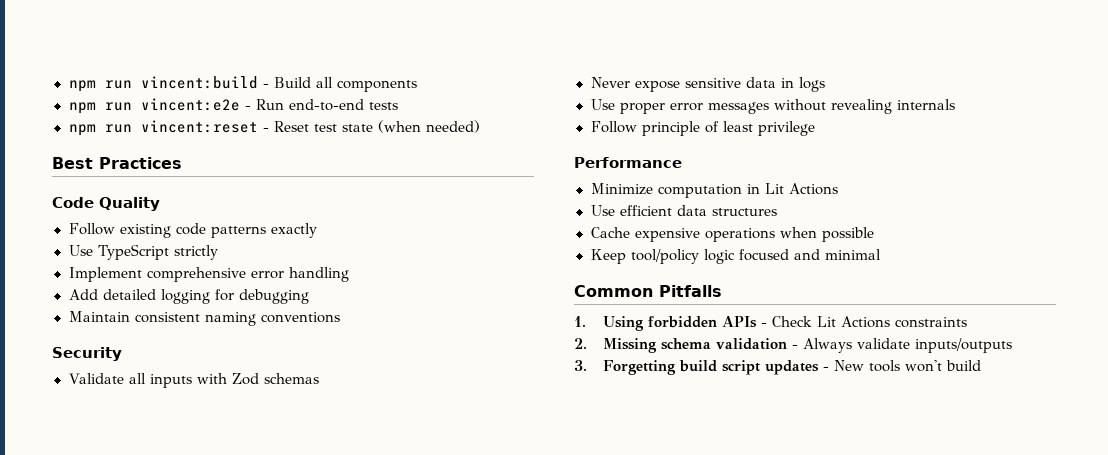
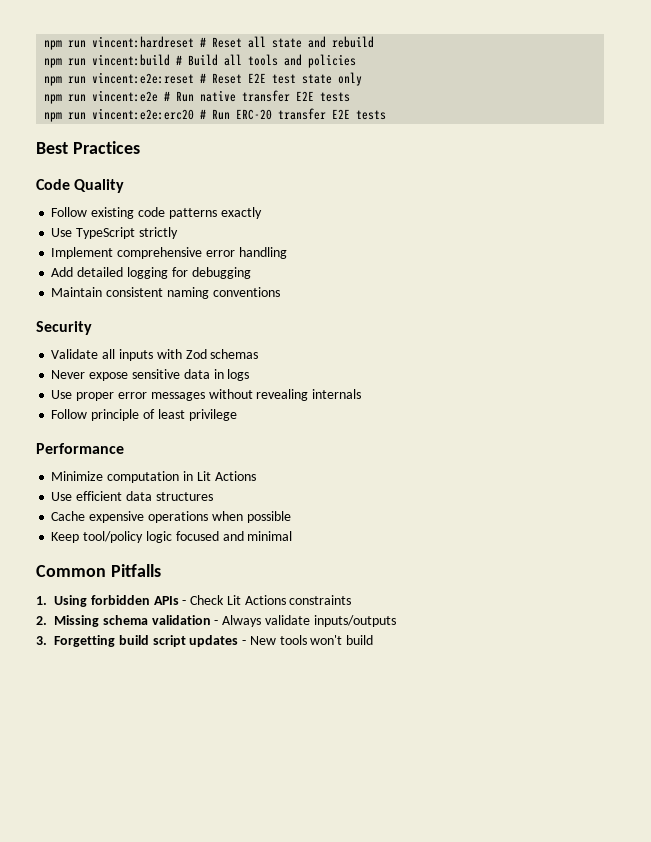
- npm run vincent:build - Build all components
- npm run vincent:e2e - Run end-to-end tests
- npm run vincent:reset - Reset test state (when needed)
+ npm run vincent:hardreset # Reset all state and rebuild
+ npm run vincent:build # Build all tools and policies
+ npm run vincent:e2e:reset # Reset E2E test state only
+ npm run vincent:e2e # Run native transfer E2E tests
+ npm run vincent:e2e:erc20 # Run ERC-20 transfer E2E tests

